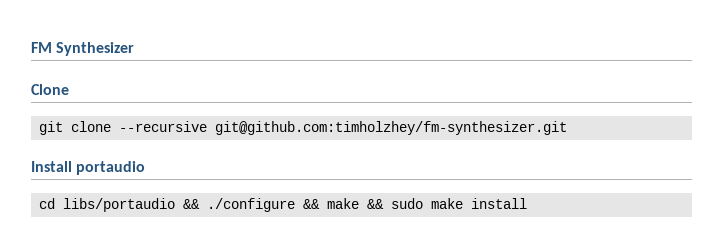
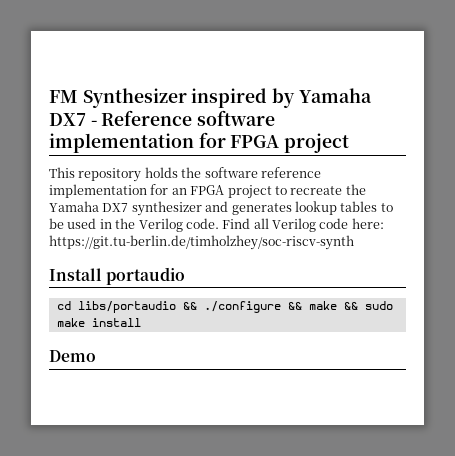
- FM Synthesizer
- Clone
- git clone --recursive git@github.com:timholzhey/fm-synthesizer.git
+ FM Synthesizer inspired by Yamaha DX7 - Reference software implementation for FPGA project
+ This repository holds the software reference implementation for an FPGA project to recreate the Yamaha DX7 synthesizer and generates lookup tables to be used in the Verilog code. Find all Verilog code here: https://git.tu-berlin.de/timholzhey/soc-riscv-synth
+ Demo

